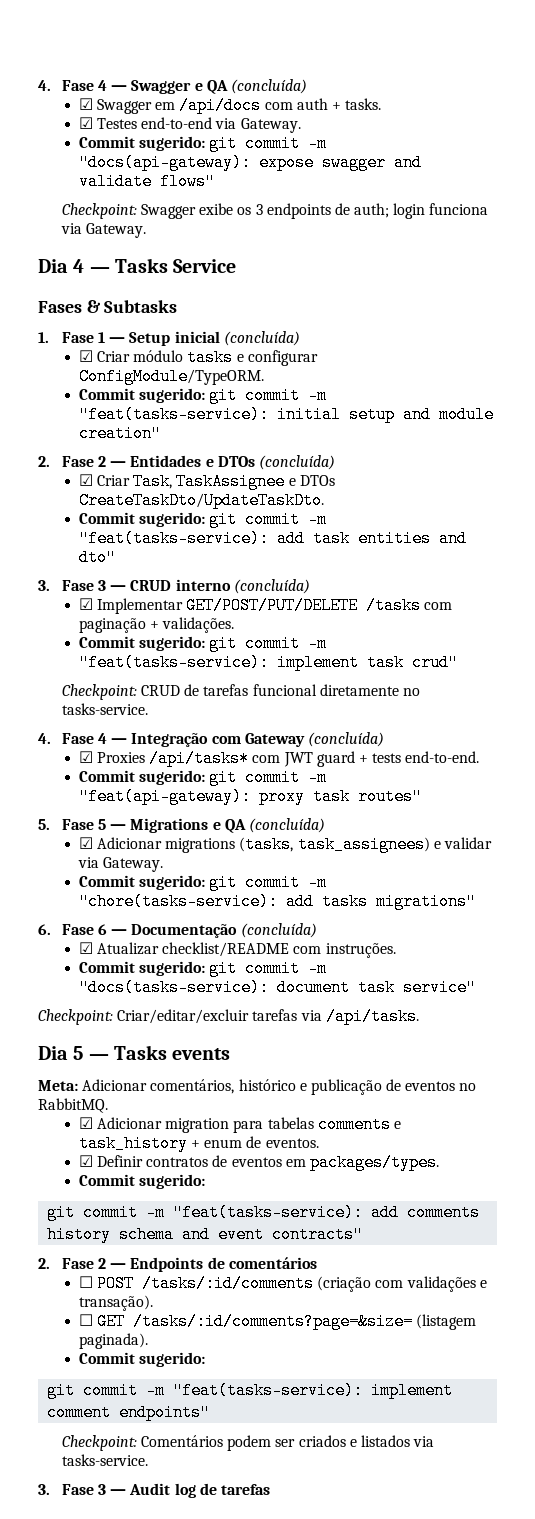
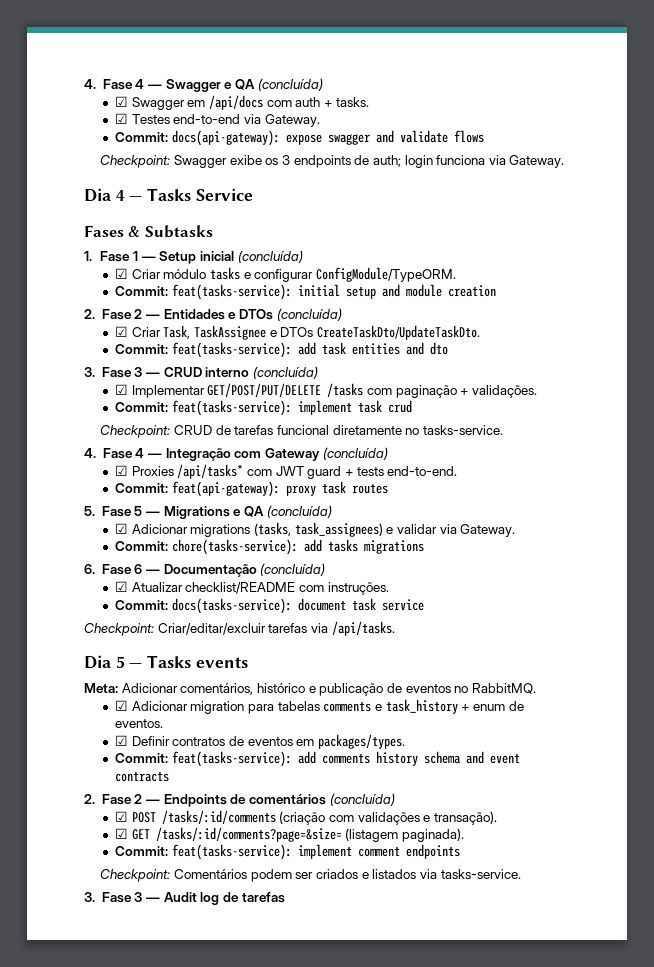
- Commit sugerido: git commit -m "docs(api-gateway): expose swagger and validate flows"
+ Commit: docs(api-gateway): expose swagger and validate flows
- Commit sugerido: git commit -m "feat(tasks-service): initial setup and module creation"
+ Commit: feat(tasks-service): initial setup and module creation
- Commit sugerido: git commit -m "feat(tasks-service): add task entities and dto"
+ Commit: feat(tasks-service): add task entities and dto
- Commit sugerido: git commit -m "feat(tasks-service): implement task crud"
+ Commit: feat(tasks-service): implement task crud
- Commit sugerido: git commit -m "feat(api-gateway): proxy task routes"
+ Commit: feat(api-gateway): proxy task routes
- Commit sugerido: git commit -m "chore(tasks-service): add tasks migrations"
+ Commit: chore(tasks-service): add tasks migrations
- Commit sugerido: git commit -m "docs(tasks-service): document task service"
+ Commit: docs(tasks-service): document task service
  ☑ Definir contratos de eventos em packages/types.
- Commit sugerido:
- git commit -m "feat(tasks-service): add comments history schema and event contracts"
+ Commit: feat(tasks-service): add comments history schema and event contracts
- 2. Fase 2 — Endpoints de comentários
- ☐ POST /tasks/:id/comments (criação com validações e transação).
+ 2. Fase 2 — Endpoints de comentários (concluída)
+ ☑ POST /tasks/:id/comments (criação com validações e transação).
- ☐ GET /tasks/:id/comments?page=&size= (listagem paginada).
- Commit sugerido:
- git commit -m "feat(tasks-service): implement comment endpoints"
+ ☑ GET /tasks/:id/comments?page=&size= (listagem paginada).
+ Commit: feat(tasks-service): implement comment endpoints

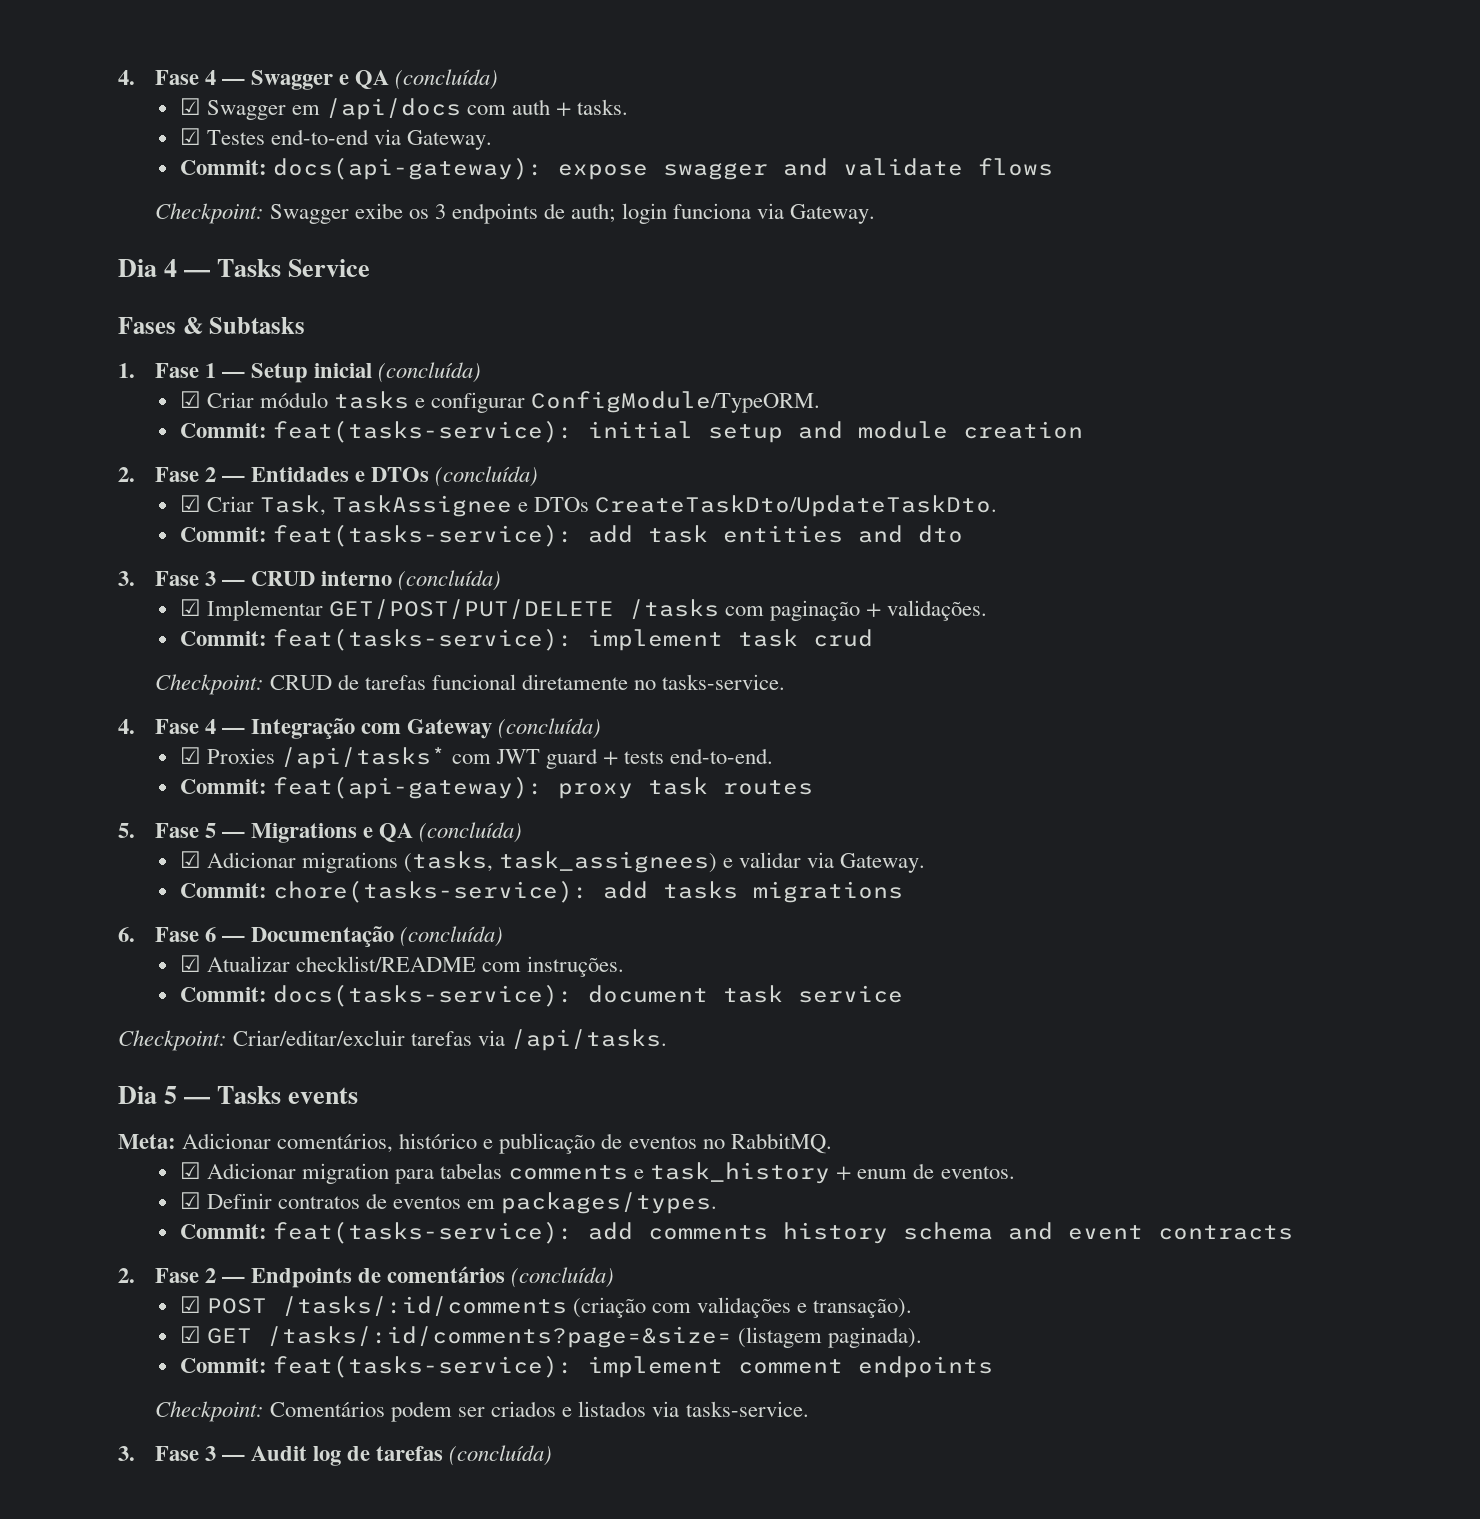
- 3. Fase 3 — Audit log de tarefas
+ 3. Fase 3 — Audit log de tarefas (concluída)

